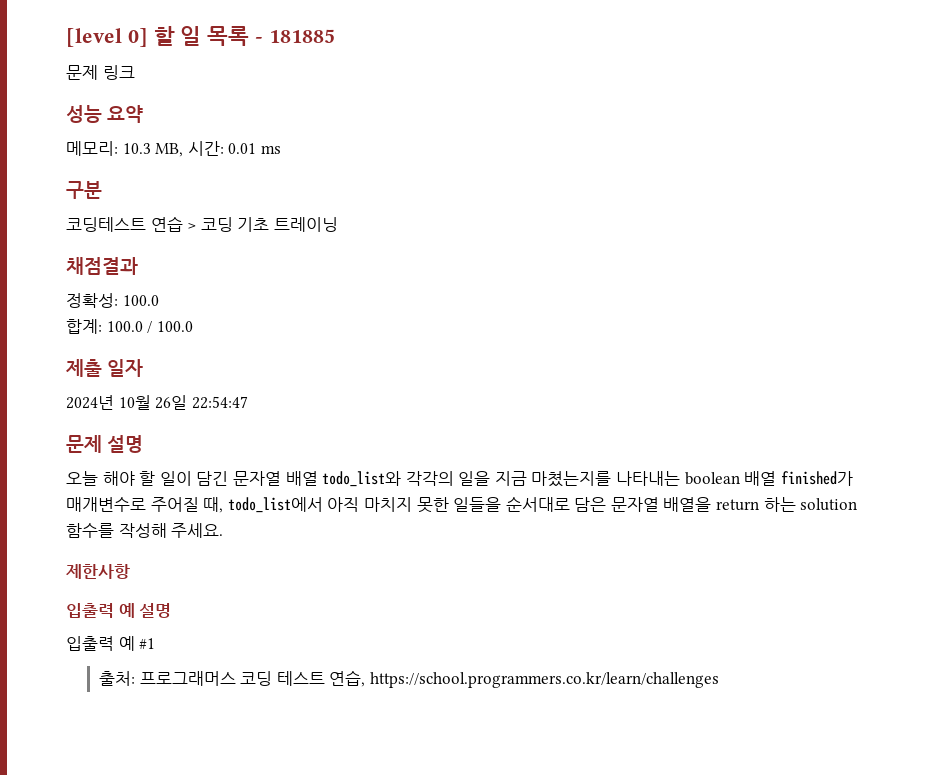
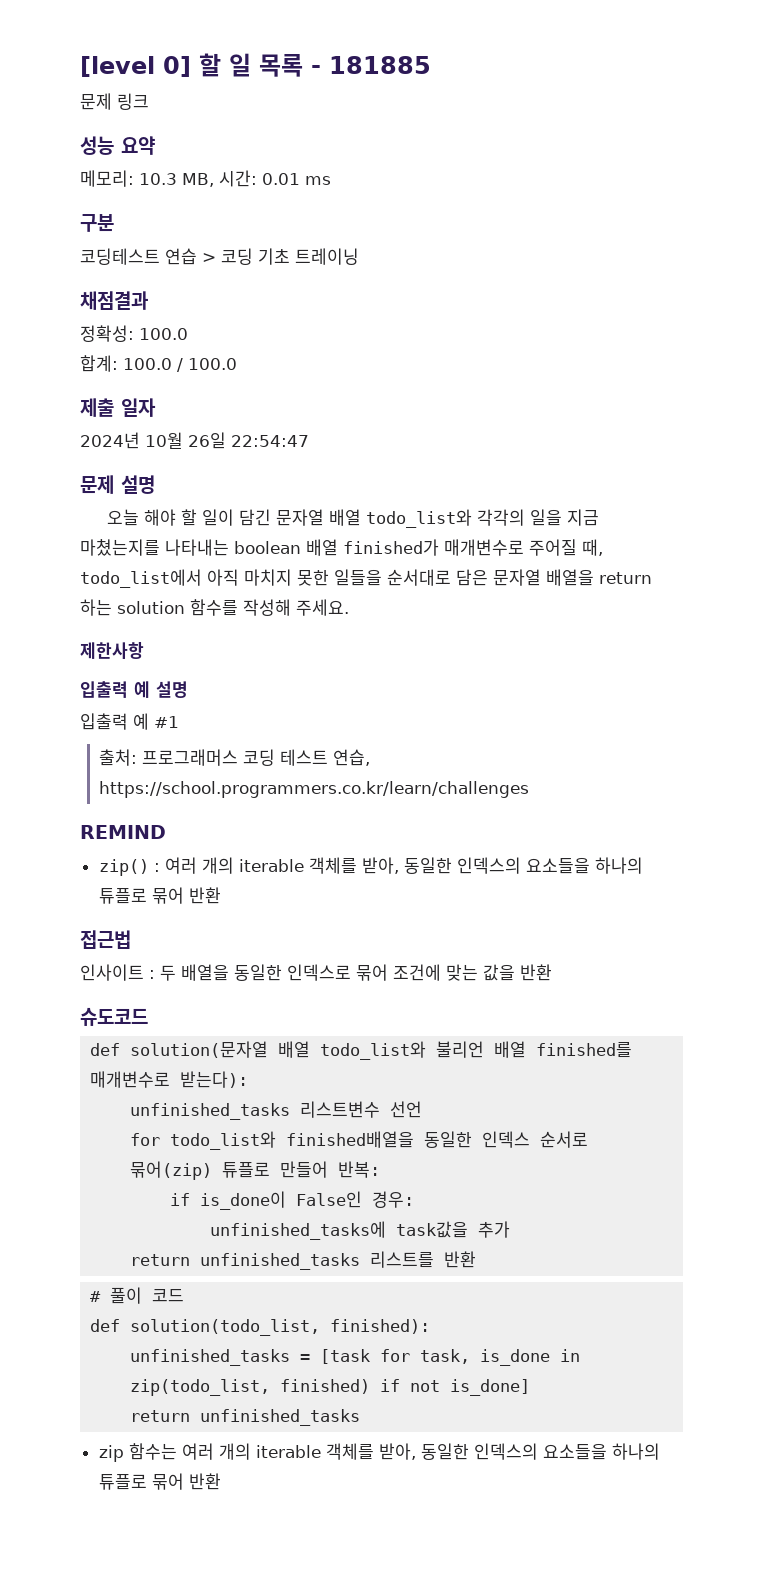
+ REMIND
+ zip() : 여러 개의 iterable 객체를 받아, 동일한 인덱스의 요소들을 하나의 튜플로 묶어 반환
+ 접근법
+ 인사이트 : 두 배열을 동일한 인덱스로 묶어 조건에 맞는 값을 반환
+ 슈도코드
+ def solution(문자열 배열 todo_list와 불리언 배열 finished를 매개변수로 받는다):
+ unfinished_tasks 리스트변수 선언
+ for todo_list와 finished배열을 동일한 인덱스 순서로 묶어(zip) 튜플로 만들어 반복:
+ if is_done이 False인 경우:
+ unfinished_tasks에 task값을 추가
+ return unfinished_tasks 리스트를 반환
+ # 풀이 코드
+ def solution(todo_list, finished):
+ unfinished_tasks = [task for task, is_done in zip(todo_list, finished) if not is_done]
+ return unfinished_tasks
+ zip 함수는 여러 개의 iterable 객체를 받아, 동일한 인덱스의 요소들을 하나의 튜플로 묶어 반환

